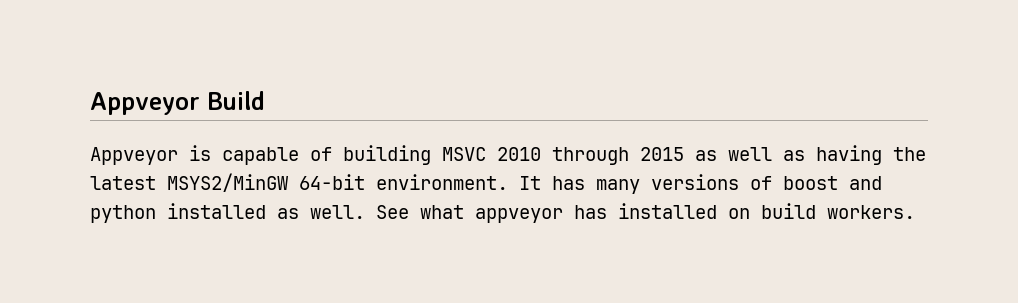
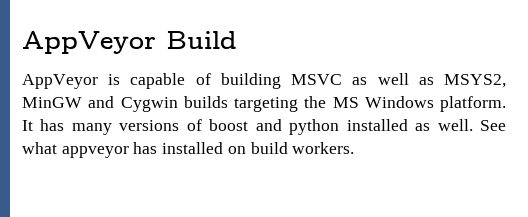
- Appveyor Build
+ AppVeyor Build
- Appveyor is capable of building MSVC 2010 through 2015 as well as having the latest MSYS2/MinGW 64-bit environment.
+ AppVeyor is capable of building MSVC as well as MSYS2, MinGW and Cygwin builds targeting the MS Windows platform.

